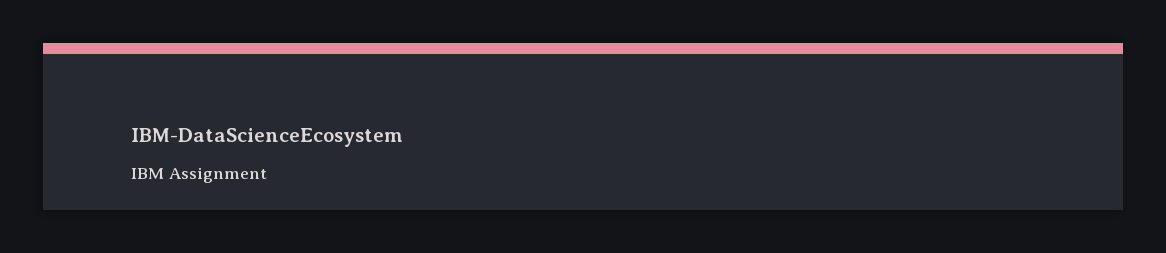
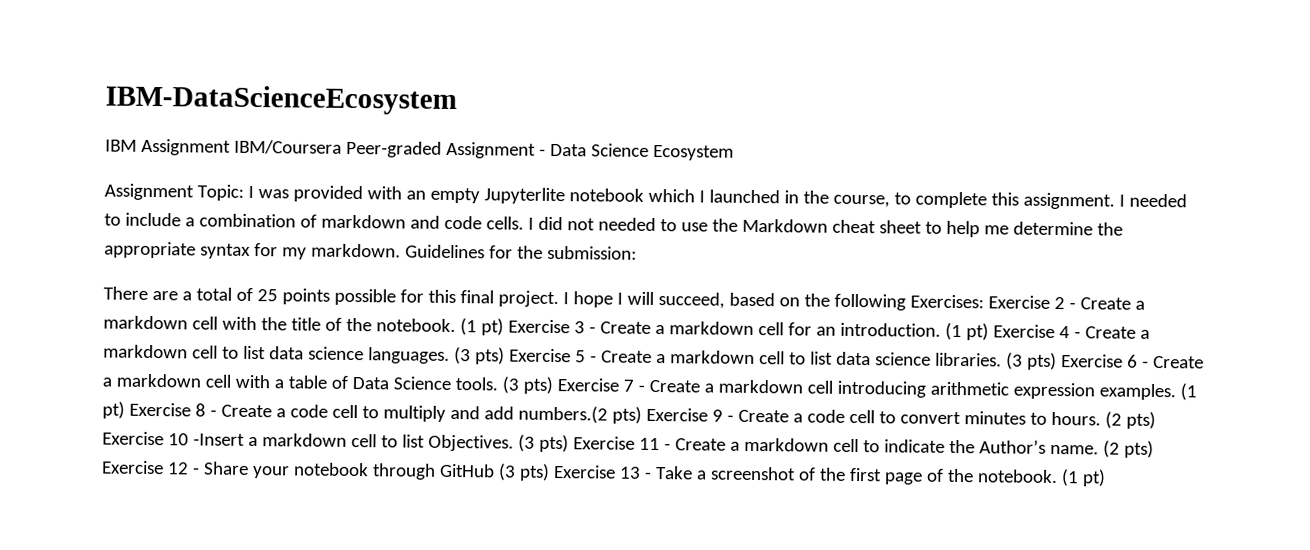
- IBM Assignment
+ IBM Assignment IBM/Coursera Peer-graded Assignment - Data Science Ecosystem
+ Assignment Topic: I was provided with an empty Jupyterlite notebook which I launched in the course, to complete this assignment. I needed to include a combination of markdown and code cells. I did not needed to use the Markdown cheat sheet to help me determine the appropriate syntax for my markdown. Guidelines for the submission:
+ There are a total of 25 points possible for this final project. I hope I will succeed, based on the following Exercises: Exercise 2 - Create a markdown cell with the title of the notebook. (1 pt) Exercise 3 - Create a markdown cell for an introduction. (1 pt) Exercise 4 - Create a markdown cell to list data science languages. (3 pts) Exercise 5 - Create a markdown cell to list data science libraries. (3 pts) Exercise 6 - Create a markdown cell with a table of Data Science tools. (3 pts) Exercise 7 - Create a markdown cell introducing arithmetic expression examples. (1 pt) Exercise 8 - Create a code cell to multiply and add numbers.(2 pts) Exercise 9 - Create a code cell to convert minutes to hours. (2 pts) Exercise 10 -Insert a markdown cell to list Objectives. (3 pts) Exercise 11 - Create a markdown cell to indicate the Author’s name. (2 pts) Exercise 12 - Share your notebook through GitHub (3 pts) Exercise 13 - Take a screenshot of the first page of the notebook. (1 pt)

